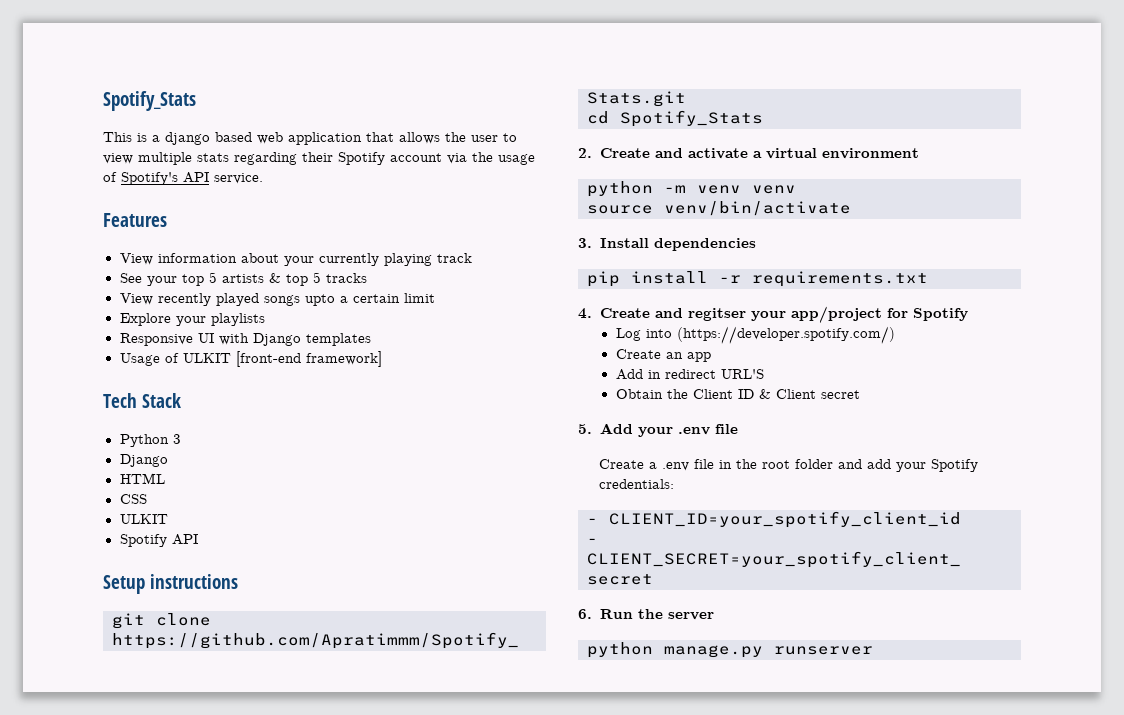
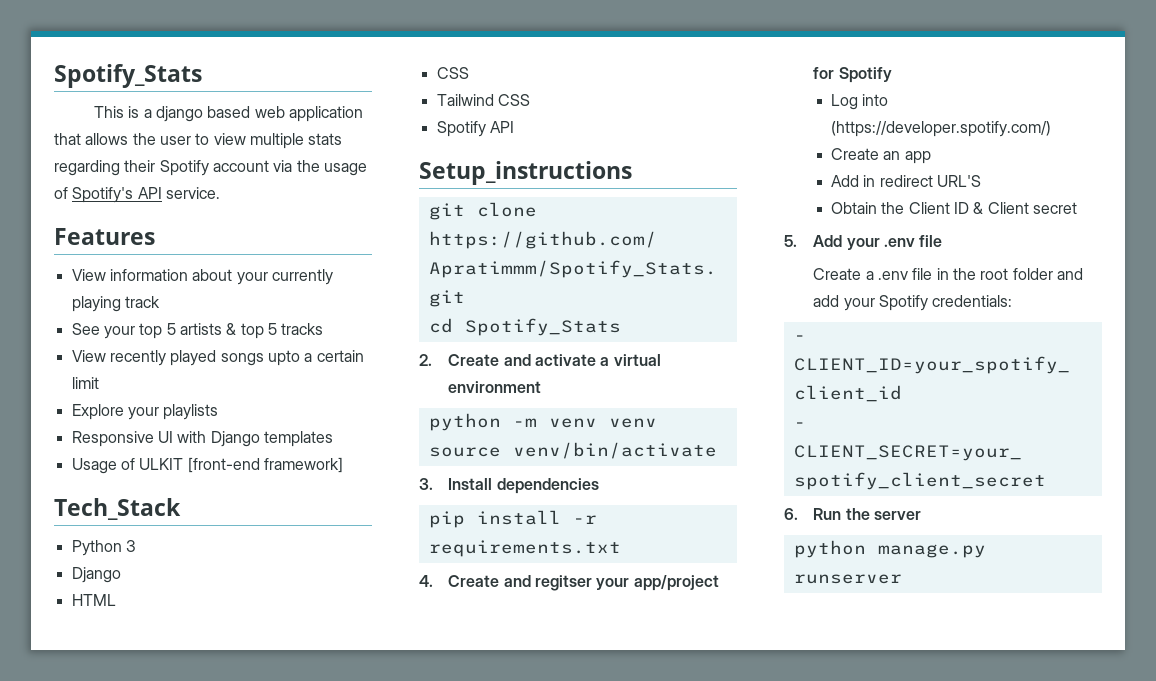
- Tech Stack
+ Tech_Stack
  HTML
  CSS
- ULKIT
+ Tailwind CSS
- Setup instructions
+ Setup_instructions

